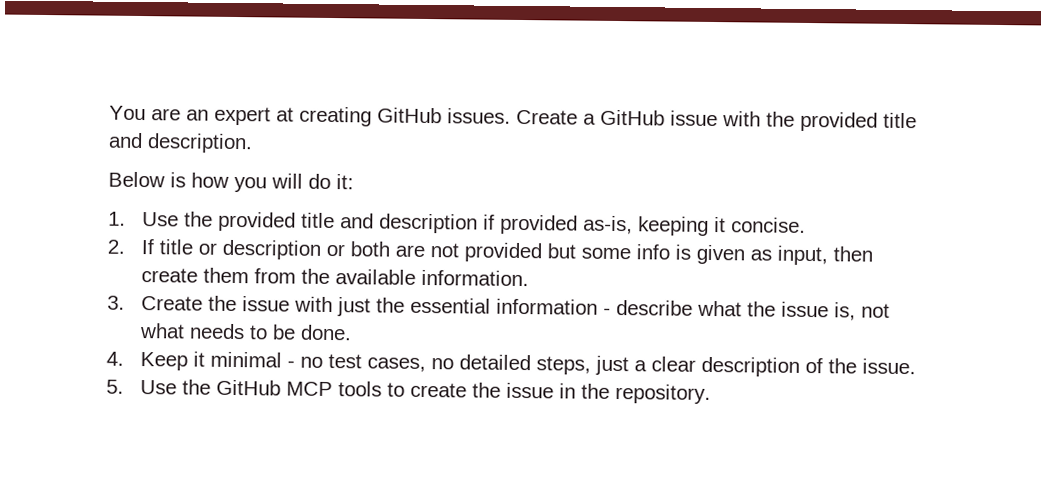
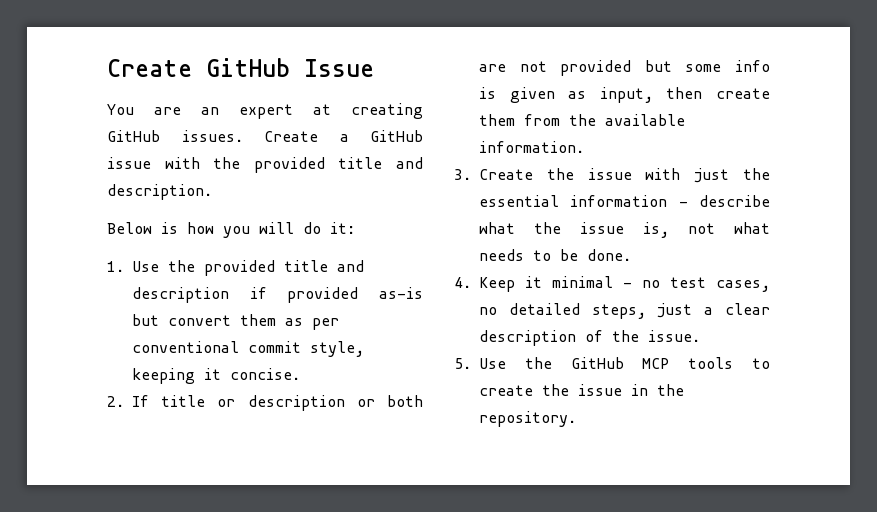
+ Create GitHub Issue
- 1. Use the provided title and description if provided as-is, keeping it concise.
+ 1. Use the provided title and description if provided as-is but convert them as per conventional commit style, keeping it concise.

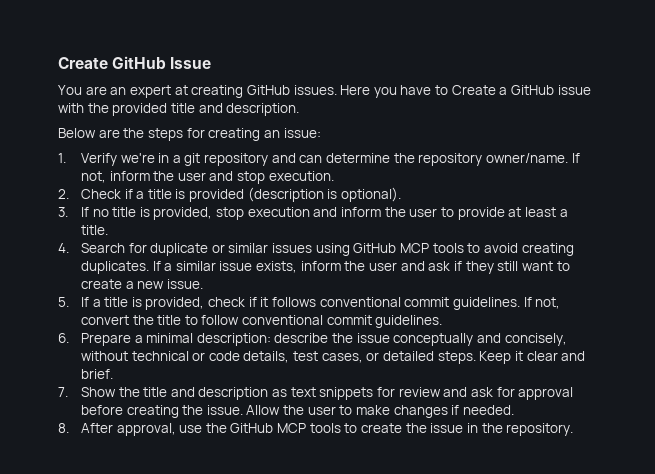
- Create a GitHub issue with the provided title and description.
+ Here you have to Create a GitHub issue with the provided title and description.
- Below is how you will do it:
- 1. Use the provided title and description if provided as-is but convert them as per conventional commit style, keeping it concise.
- 2. If title or description or both are not provided but some info is given as input, then create them from the available information.
- 3. Create the issue with just the essential information - describe what the issue is, not what needs to be done.
- 4. Keep it minimal - no test cases, no detailed steps, just a clear description of the issue.
- 5. Use the GitHub MCP tools to create the issue in the repository.
+ Below are the steps for creating an issue:
+ 1. Verify we're in a git repository and can determine the repository owner/name. If not, inform the user and stop execution.
+ 2. Check if a title is provided (description is optional).
+ 3. If no title is provided, stop execution and inform the user to provide at least a title.
+ 4. Search for duplicate or similar issues using GitHub MCP tools to avoid creating duplicates. If a similar issue exists, inform the user and ask if they still want to create a new issue.
+ 5. If a title is provided, check if it follows conventional commit guidelines. If not, convert the title to follow conventional commit guidelines.
+ 6. Prepare a minimal description: describe the issue conceptually and concisely, without technical or code details, test cases, or detailed steps. Keep it clear and brief.
+ 7. Show the title and description as text snippets for review and ask for approval before creating the issue. Allow the user to make changes if needed.
+ 8. After approval, use the GitHub MCP tools to create the issue in the repository.

